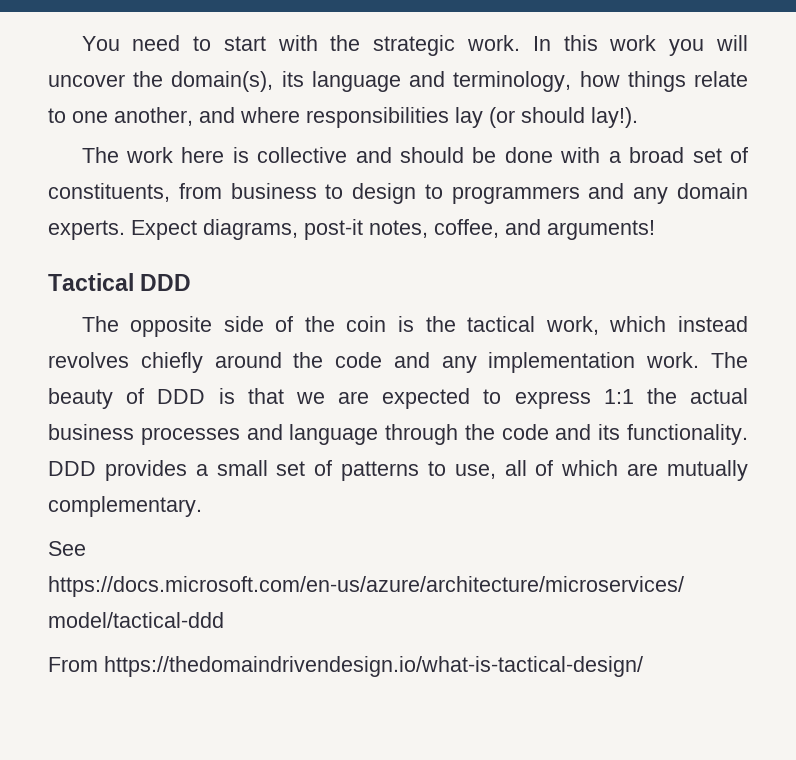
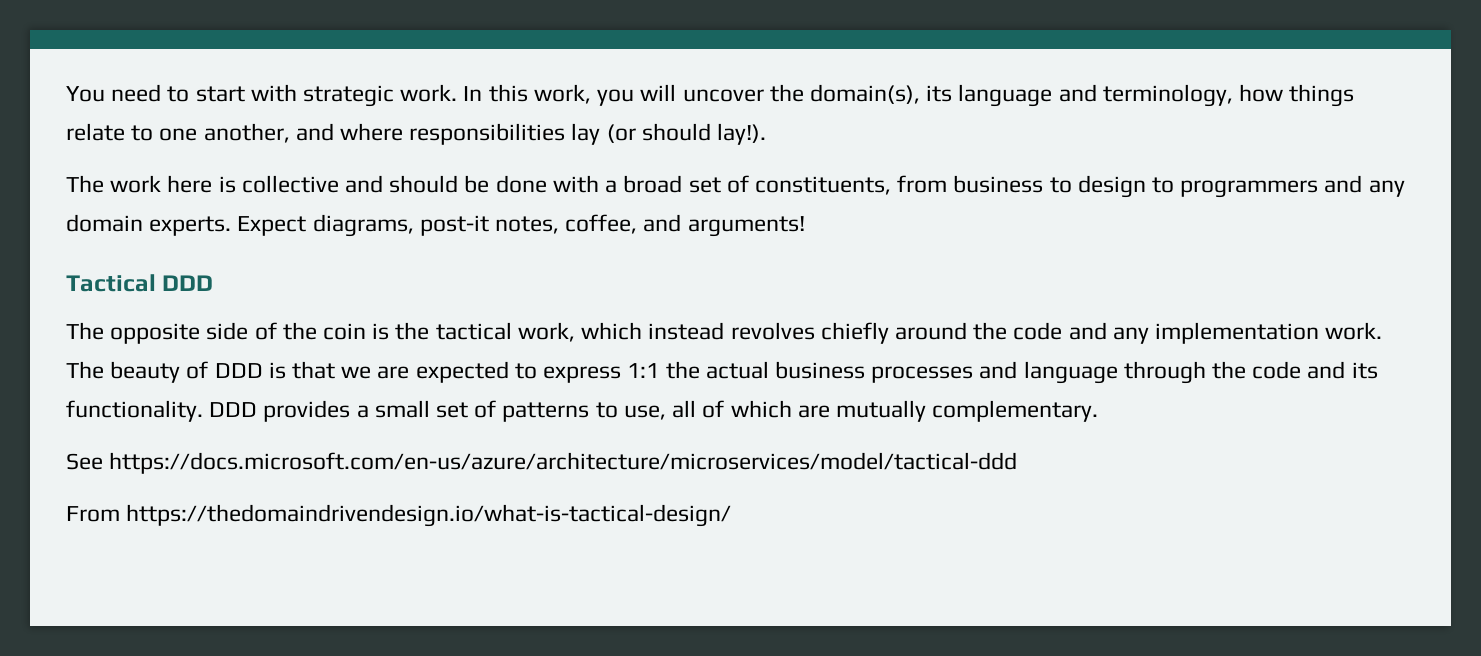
- You need to start with the strategic work.
+ You need to start with strategic work.
- In this work you will uncover the domain(s), its language and terminology, how things relate to one another, and where responsibilities lay (or should lay!).
+ In this work, you will uncover the domain(s), its language and terminology, how things relate to one another, and where responsibilities lay (or should lay!).

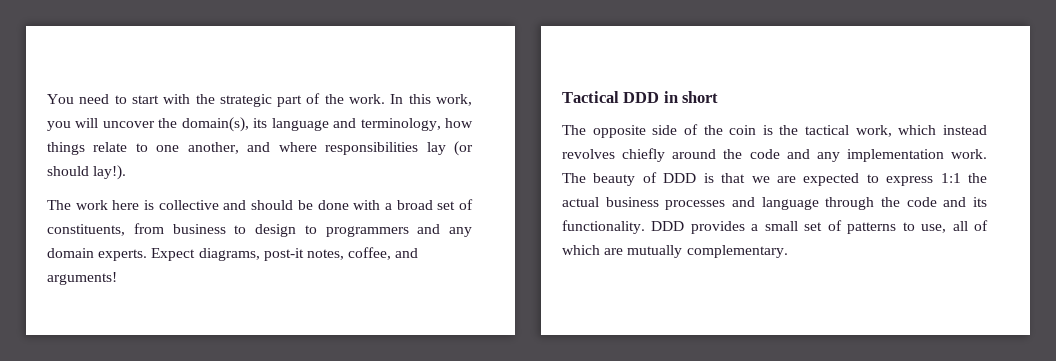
- You need to start with strategic work.
+ You need to start with the strategic part of the work.
- Tactical DDD
+ Tactical DDD in short
- See https://docs.microsoft.com/en-us/azure/architecture/microservices/model/tactical-ddd
- From https://thedomaindrivendesign.io/what-is-tactical-design/

